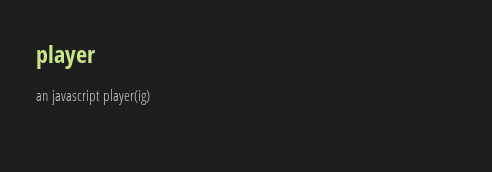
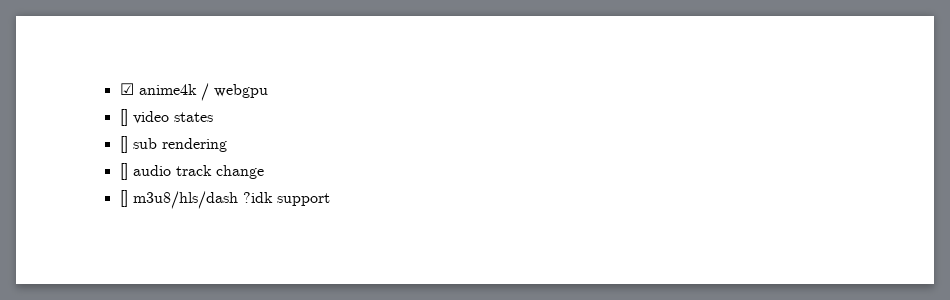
- player
- an javascript player(ig)
+ ☑ anime4k / webgpu
+ [] video states
+ [] sub rendering
+ [] audio track change
+ [] m3u8/hls/dash ?idk support

